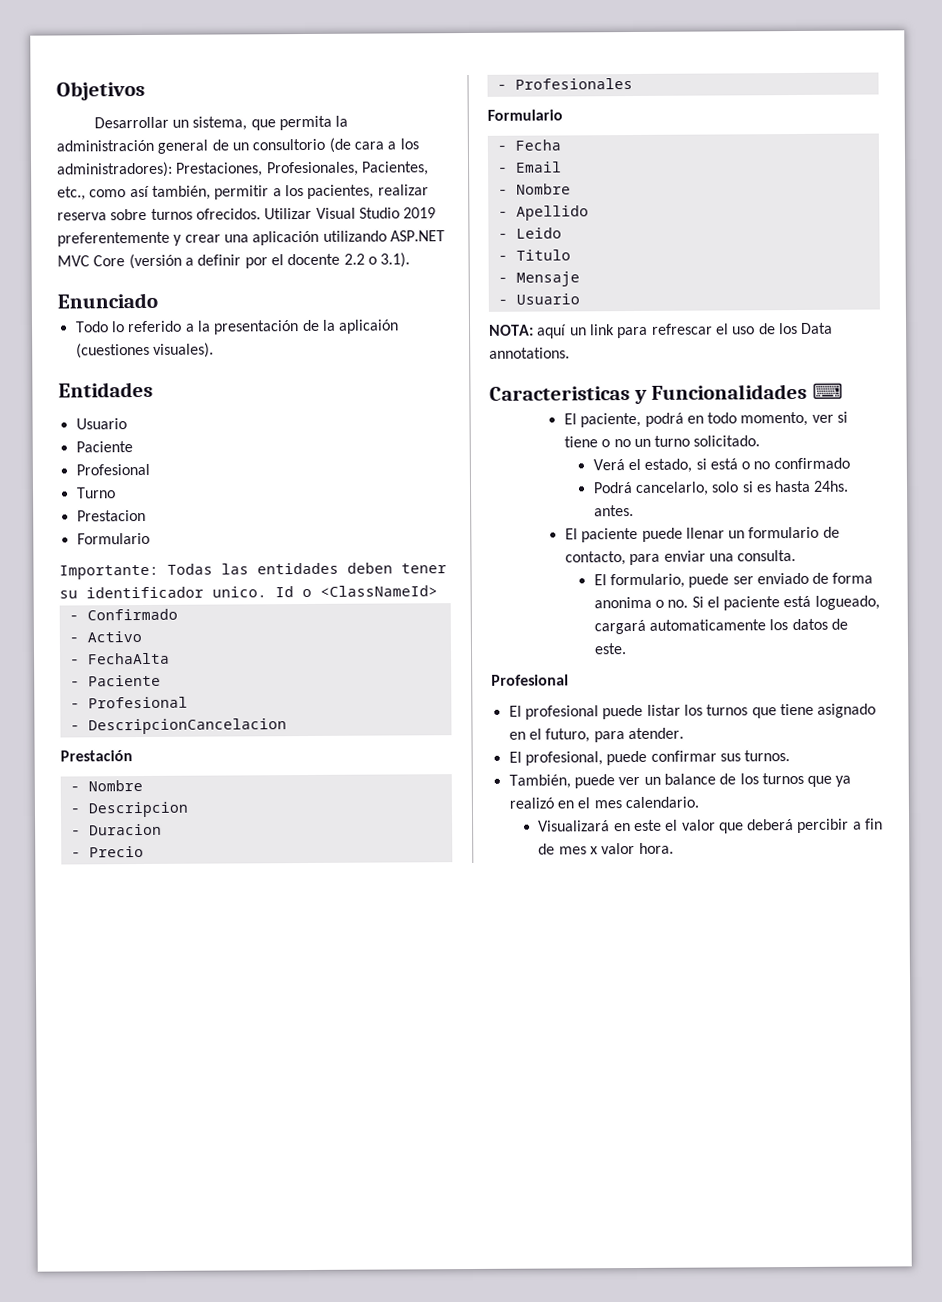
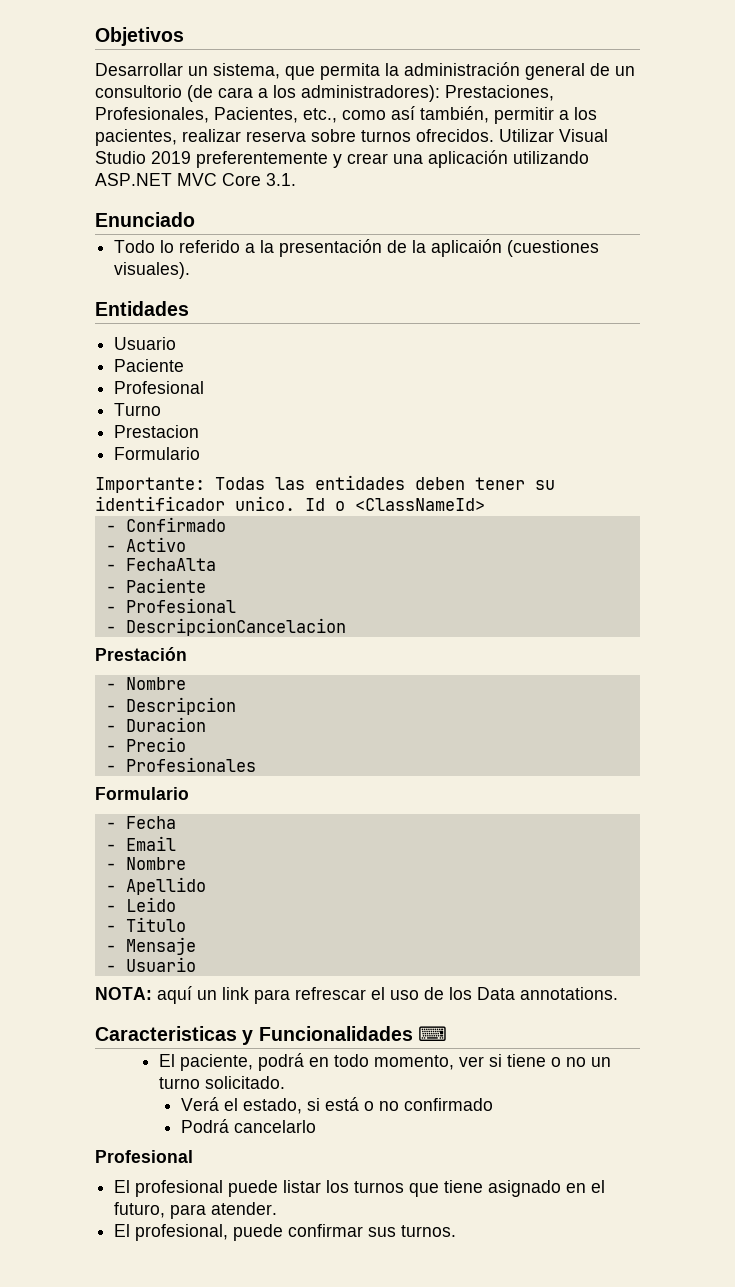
- Utilizar Visual Studio 2019 preferentemente y crear una aplicación utilizando ASP.NET MVC Core (versión a definir por el docente 2.2 o 3.1).
+ Utilizar Visual Studio 2019 preferentemente y crear una aplicación utilizando ASP.NET MVC Core 3.1.
- Podrá cancelarlo, solo si es hasta 24hs. antes.
- El paciente puede llenar un formulario de contacto, para enviar una consulta.
- El formulario, puede ser enviado de forma anonima o no. Si el paciente está logueado, cargará automaticamente los datos de este.
+ Podrá cancelarlo
- También, puede ver un balance de los turnos que ya realizó en el mes calendario.
- Visualizará en este el valor que deberá percibir a fin de mes x valor hora.

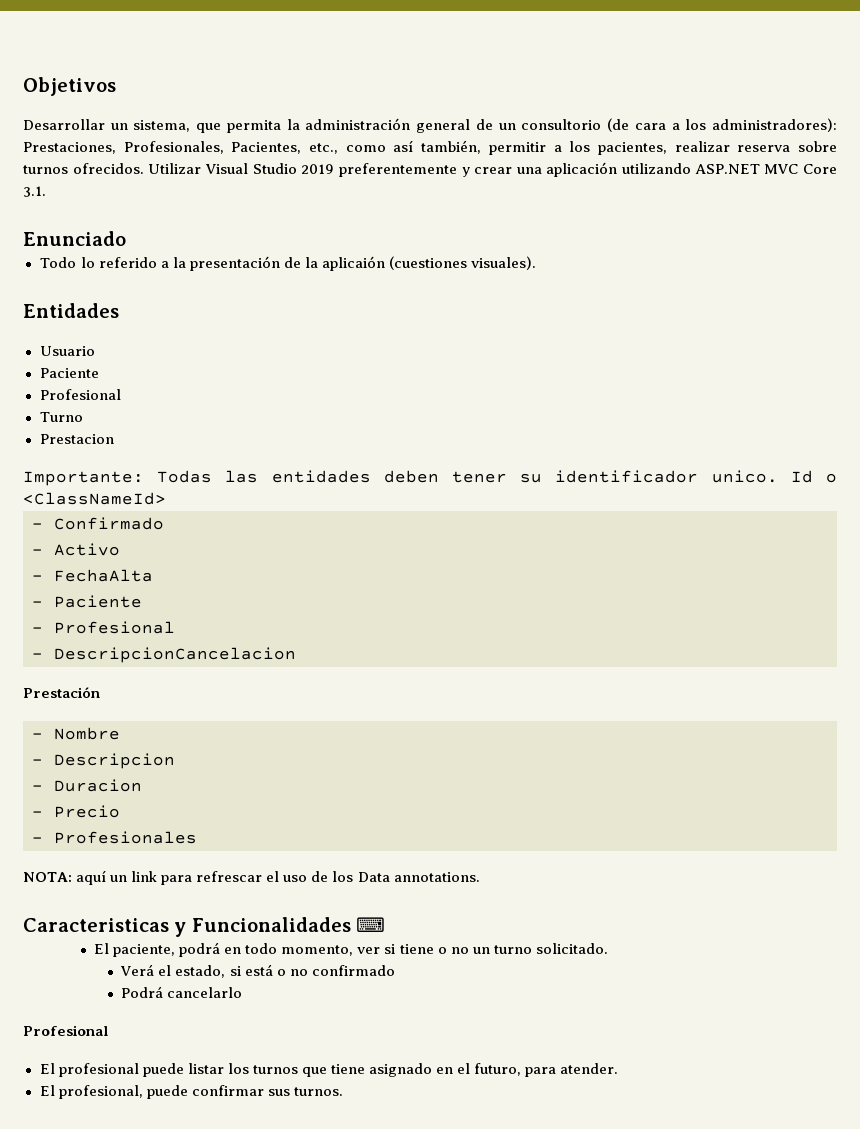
  Prestacion
- Formulario
  - Profesionales
- Formulario
- - Fecha
- - Email
- - Nombre
- - Apellido
- - Leido
- - Titulo
- - Mensaje
- - Usuario

